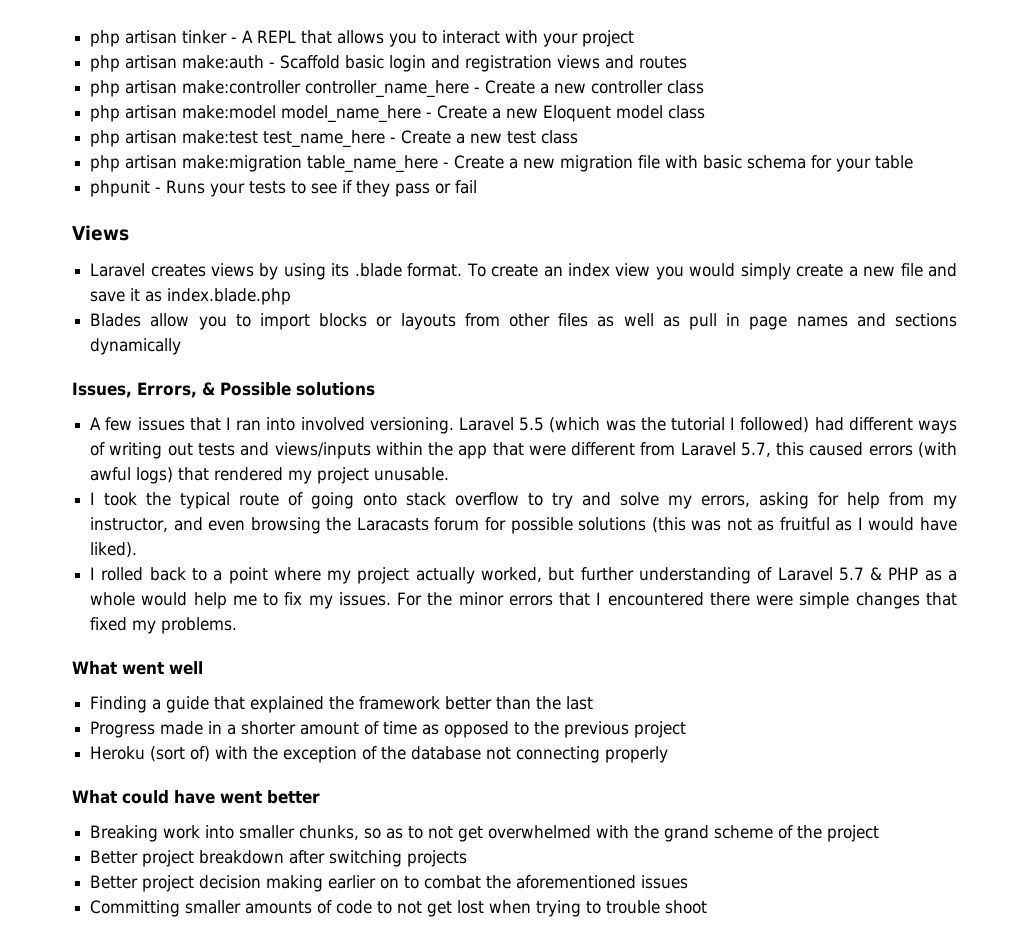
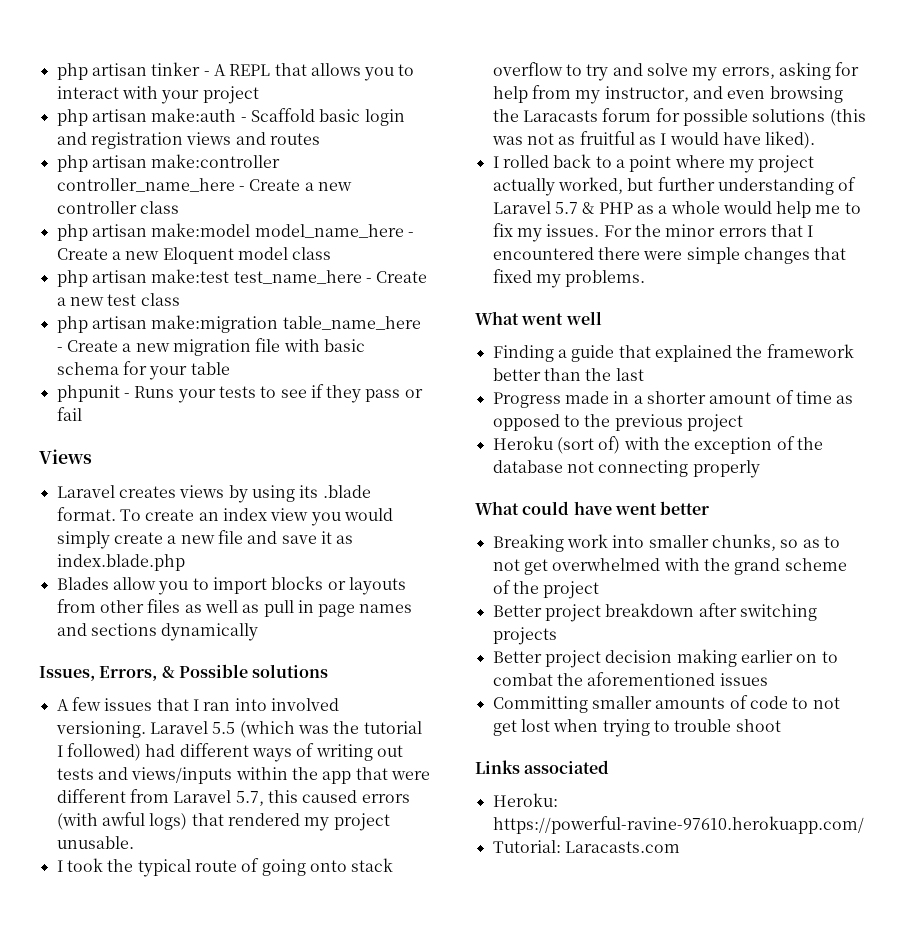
+ Links associated
+ Heroku: https://powerful-ravine-97610.herokuapp.com/
+ Tutorial: Laracasts.com

